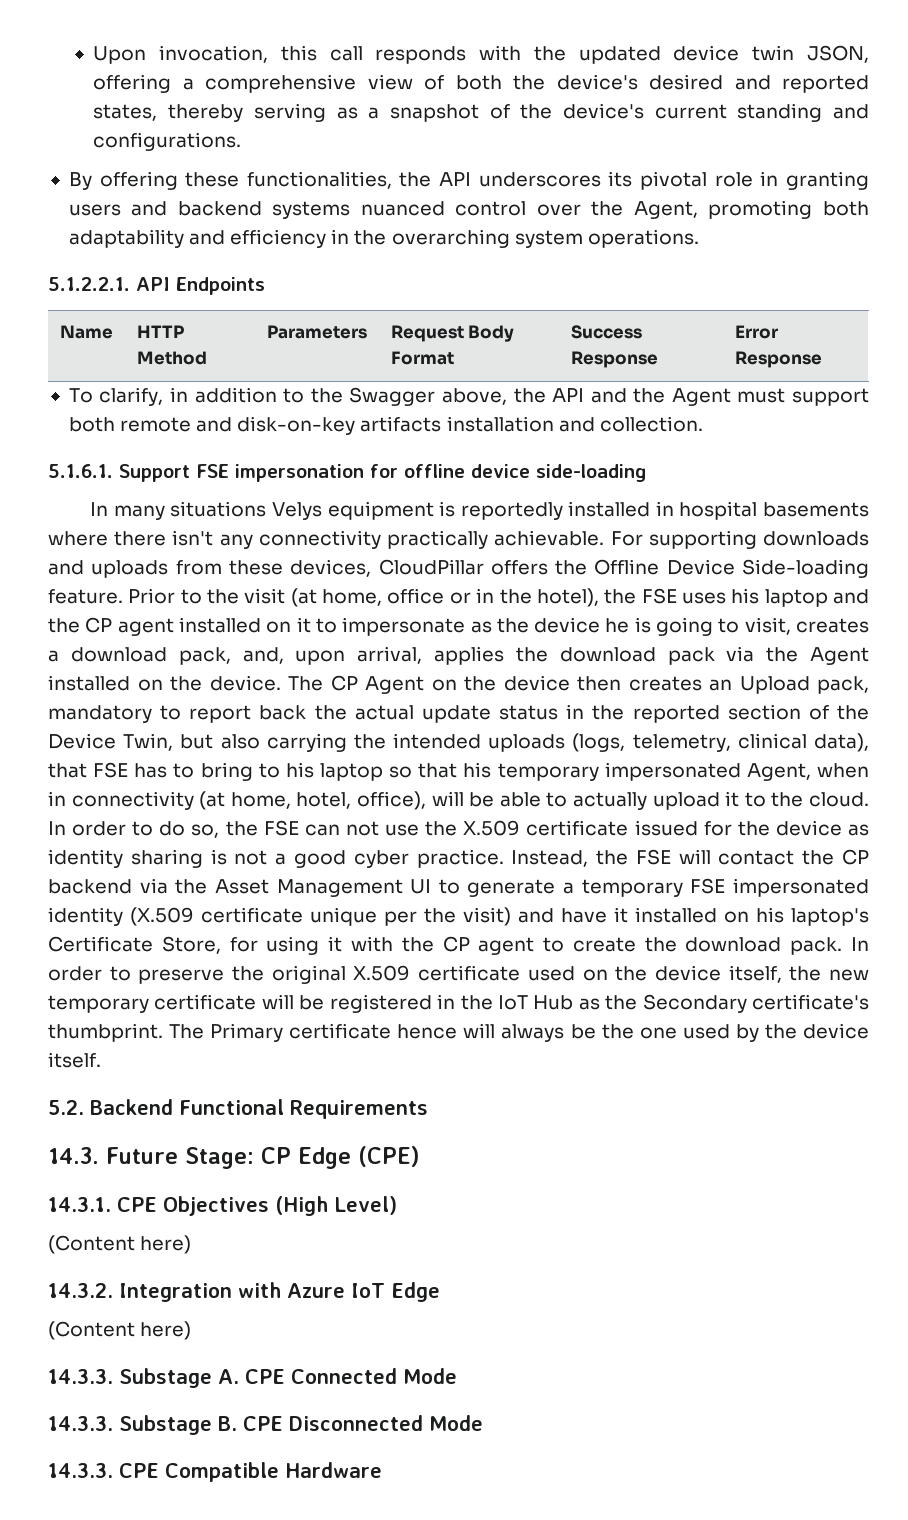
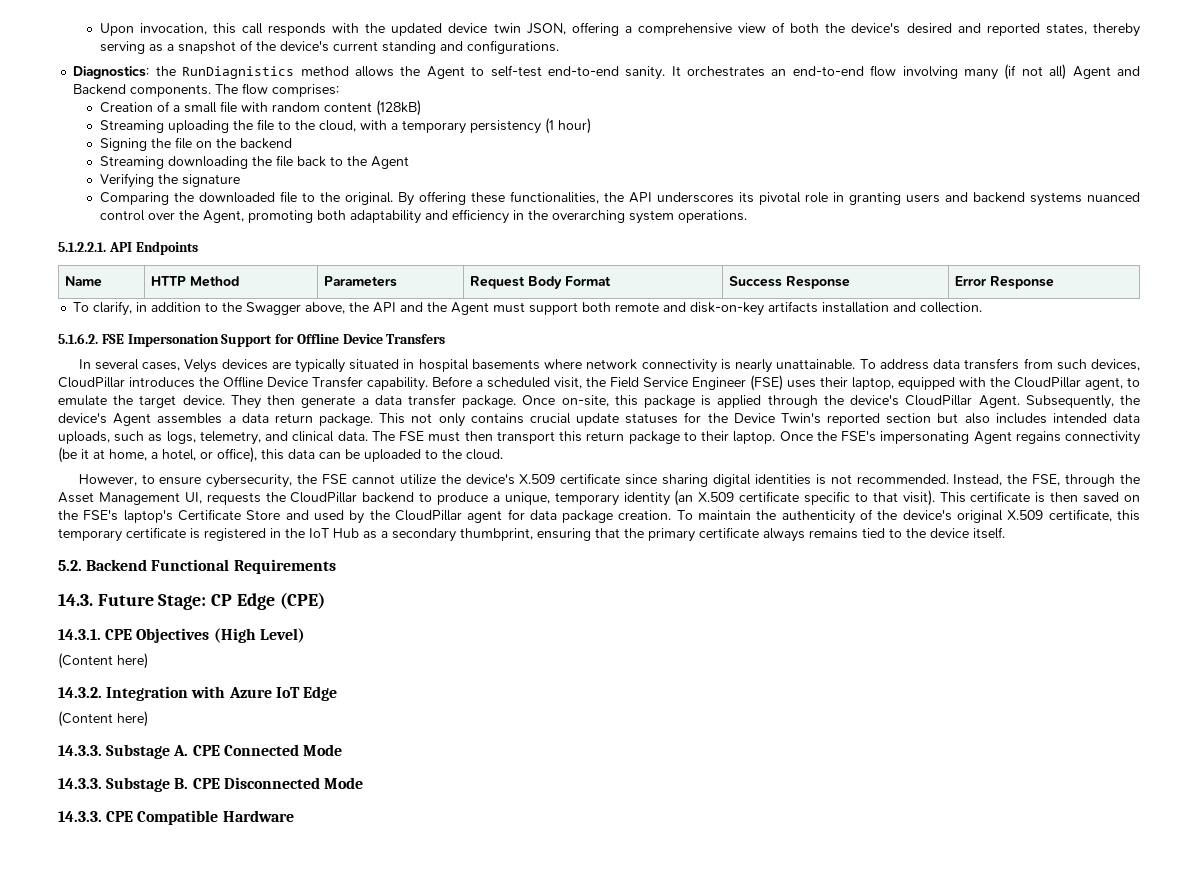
+ Diagnostics: the RunDiagnistics method allows the Agent to self-test end-to-end sanity. It orchestrates an end-to-end flow involving many (if not all) Agent and Backend components. The flow comprises:
+ Creation of a small file with random content (128kB)
+ Streaming uploading the file to the cloud, with a temporary persistency (1 hour)
+ Signing the file on the backend
+ Streaming downloading the file back to the Agent
+ Verifying the signature
+ Comparing the downloaded file to the original.
- 5.1.6.1. Support FSE impersonation for offline device side-loading
- In many situations Velys equipment is reportedly installed in hospital basements where there isn't any connectivity practically achievable. For supporting downloads and uploads from these devices, CloudPillar offers the Offline Device Side-loading feature. Prior to the visit (at home, office or in the hotel), the FSE uses his laptop and the CP agent installed on it to impersonate as the device he is going to visit, creates a download pack, and, upon arrival, applies the download pack via the Agent installed on the device. The CP Agent on the device then creates an Upload pack, mandatory to report back the actual update status in the reported section of the Device Twin, but also carrying the intended uploads (logs, telemetry, clinical data), that FSE has to bring to his laptop so that his temporary impersonated Agent, when in connectivity (at home, hotel, office), will be able to actually upload it to the cloud. In order to do so, the FSE can not use the X.509 certificate issued for the device as identity sharing is not a good cyber practice. Instead, the FSE will contact the CP backend via the Asset Management UI to generate a temporary FSE impersonated identity (X.509 certificate unique per the visit) and have it installed on his laptop's Certificate Store, for using it with the CP agent to create the download pack. In order to preserve the original X.509 certificate used on the device itself, the new temporary certificate will be registered in the IoT Hub as the Secondary certificate's thumbprint. The Primary certificate hence will always be the one used by the device itself.
+ 5.1.6.2. FSE Impersonation Support for Offline Device Transfers
+ In several cases, Velys devices are typically situated in hospital basements where network connectivity is nearly unattainable. To address data transfers from such devices, CloudPillar introduces the Offline Device Transfer capability. Before a scheduled visit, the Field Service Engineer (FSE) uses their laptop, equipped with the CloudPillar agent, to emulate the target device. They then generate a data transfer package. Once on-site, this package is applied through the device's CloudPillar Agent. Subsequently, the device's Agent assembles a data return package. This not only contains crucial update statuses for the Device Twin's reported section but also includes intended data uploads, such as logs, telemetry, and clinical data. The FSE must then transport this return package to their laptop. Once the FSE's impersonating Agent regains connectivity (be it at home, a hotel, or office), this data can be uploaded to the cloud.
+ However, to ensure cybersecurity, the FSE cannot utilize the device's X.509 certificate since sharing digital identities is not recommended. Instead, the FSE, through the Asset Management UI, requests the CloudPillar backend to produce a unique, temporary identity (an X.509 certificate specific to that visit). This certificate is then saved on the FSE's laptop's Certificate Store and used by the CloudPillar agent for data package creation. To maintain the authenticity of the device's original X.509 certificate, this temporary certificate is registered in the IoT Hub as a secondary thumbprint, ensuring that the primary certificate always remains tied to the device itself.

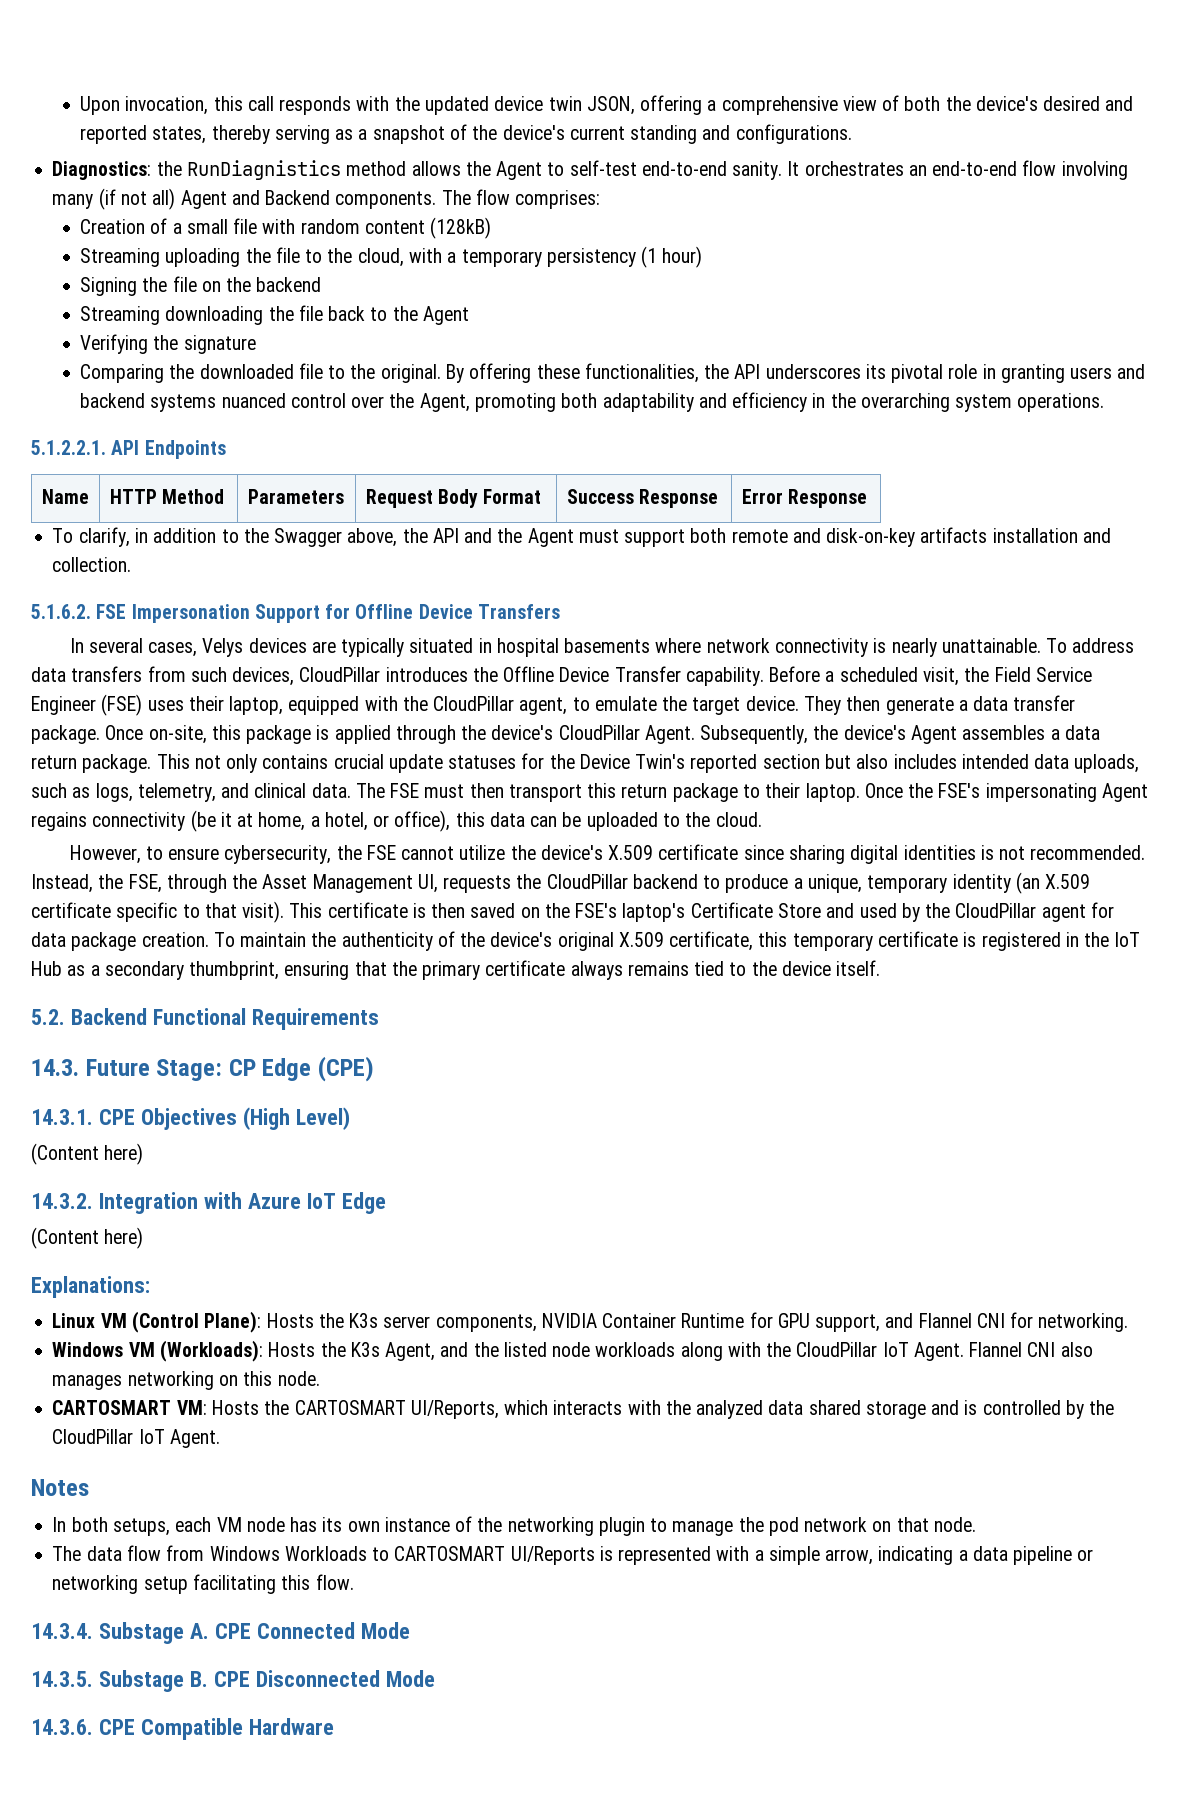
- 14.3.3. Substage A. CPE Connected Mode
+ Explanations:
+ Linux VM (Control Plane): Hosts the K3s server components, NVIDIA Container Runtime for GPU support, and Flannel CNI for networking.
+ Windows VM (Workloads): Hosts the K3s Agent, and the listed node workloads along with the CloudPillar IoT Agent. Flannel CNI also manages networking on this node.
+ CARTOSMART VM: Hosts the CARTOSMART UI/Reports, which interacts with the analyzed data shared storage and is controlled by the CloudPillar IoT Agent.
+ Notes
+ In both setups, each VM node has its own instance of the networking plugin to manage the pod network on that node.
+ The data flow from Windows Workloads to CARTOSMART UI/Reports is represented with a simple arrow, indicating a data pipeline or networking setup facilitating this flow.
+ 14.3.4. Substage A. CPE Connected Mode
- 14.3.3. Substage B. CPE Disconnected Mode
+ 14.3.5. Substage B. CPE Disconnected Mode
- 14.3.3. CPE Compatible Hardware
+ 14.3.6. CPE Compatible Hardware

